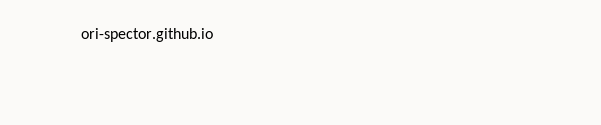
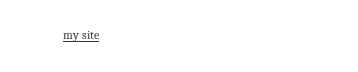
- ori-spector.github.io
+ my site

